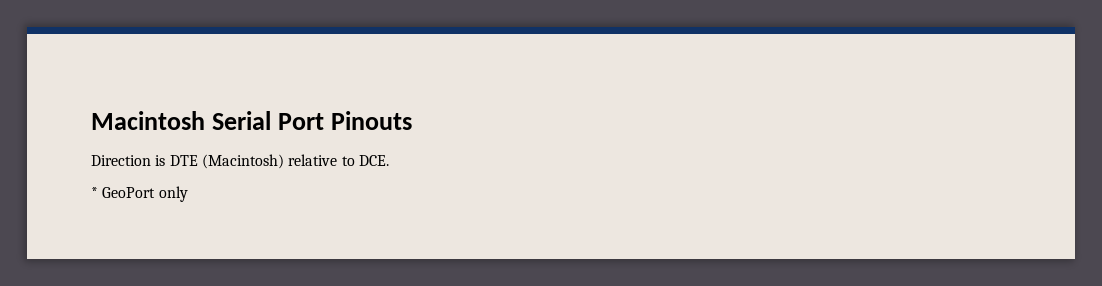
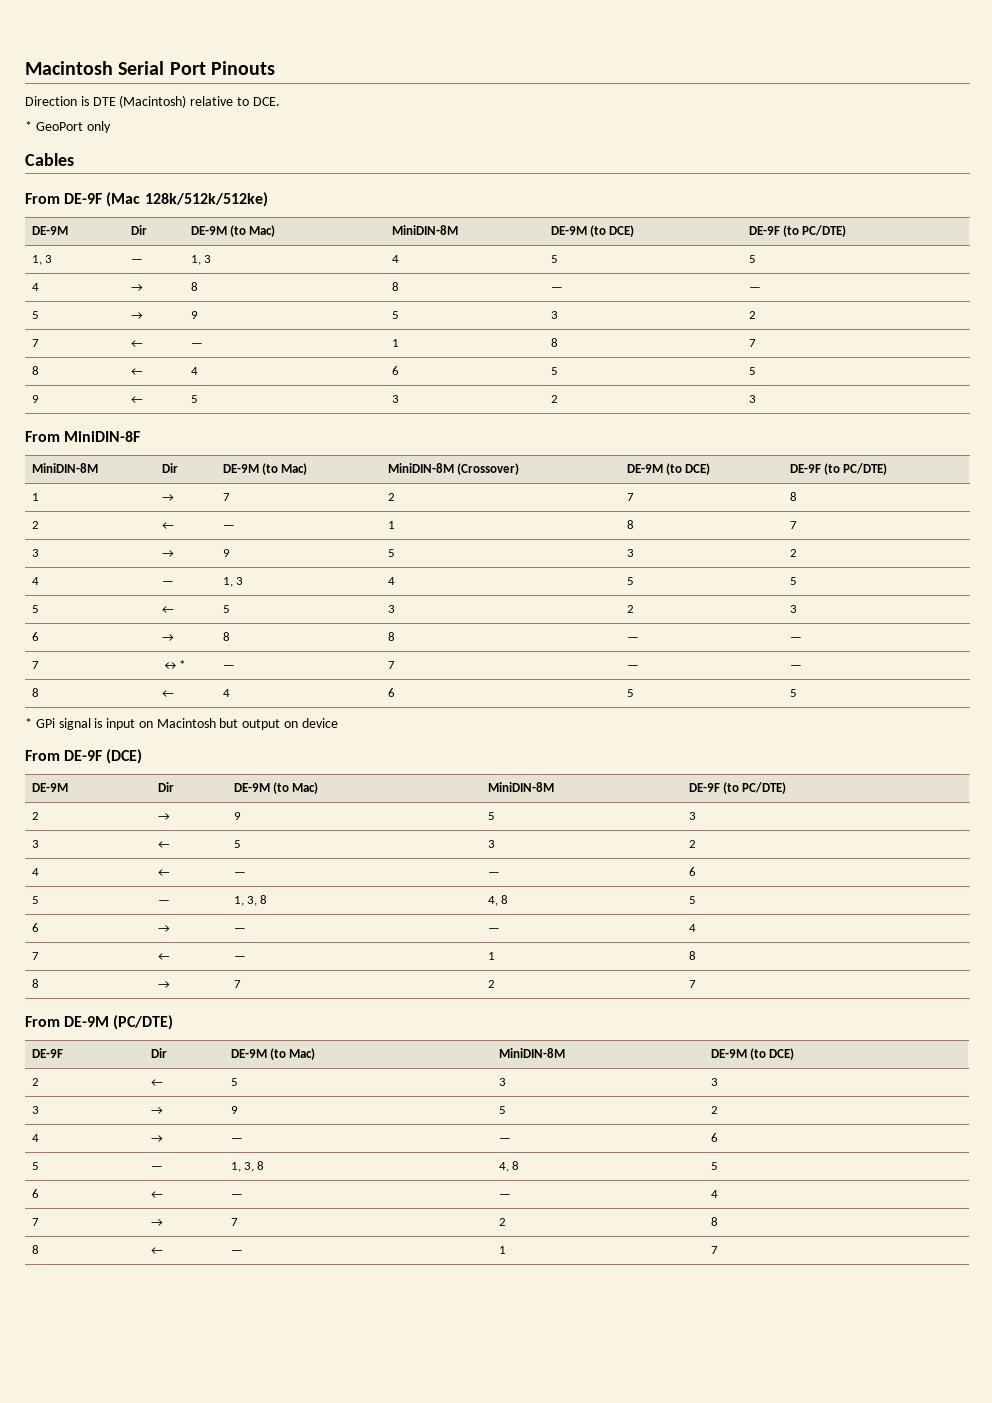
+ Cables
+ From DE-9F (Mac 128k/512k/512ke)
+ DE-9M | Dir | DE-9M (to Mac) | MiniDIN-8M | DE-9M (to DCE) | DE-9F (to PC/DTE)
+ 1, 3 | — | 1, 3 | 4 | 5 | 5
+ 4 | → | 8 | 8 | — | —
+ 5 | → | 9 | 5 | 3 | 2
+ 7 | ← | — | 1 | 8 | 7
+ 8 | ← | 4 | 6 | 5 | 5
+ 9 | ← | 5 | 3 | 2 | 3
+ From MiniDIN-8F
+ MiniDIN-8M | Dir | DE-9M (to Mac) | MiniDIN-8M (Crossover) | DE-9M (to DCE) | DE-9F (to PC/DTE)
+ 1 | → | 7 | 2 | 7 | 8
+ 2 | ← | — | 1 | 8 | 7
+ 3 | → | 9 | 5 | 3 | 2
+ 4 | — | 1, 3 | 4 | 5 | 5
+ 5 | ← | 5 | 3 | 2 | 3
+ 6 | → | 8 | 8 | — | —
+ 7 | ↔* | — | 7 | — | —
+ 8 | ← | 4 | 6 | 5 | 5
+ * GPi signal is input on Macintosh but output on device
+ From DE-9F (DCE)
+ DE-9M | Dir | DE-9M (to Mac) | MiniDIN-8M | DE-9F (to PC/DTE)
+ 2 | → | 9 | 5 | 3
+ 3 | ← | 5 | 3 | 2
+ 4 | ← | — | — | 6
+ 5 | — | 1, 3, 8 | 4, 8 | 5
+ 6 | → | — | — | 4
+ 7 | ← | — | 1 | 8
+ 8 | → | 7 | 2 | 7
+ From DE-9M (PC/DTE)
+ DE-9F | Dir | DE-9M (to Mac) | MiniDIN-8M | DE-9M (to DCE)
+ 2 | ← | 5 | 3 | 3
+ 3 | → | 9 | 5 | 2
+ 4 | → | — | — | 6
+ 5 | — | 1, 3, 8 | 4, 8 | 5
+ 6 | ← | — | — | 4
+ 7 | → | 7 | 2 | 8
+ 8 | ← | — | 1 | 7

